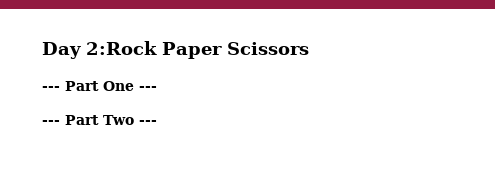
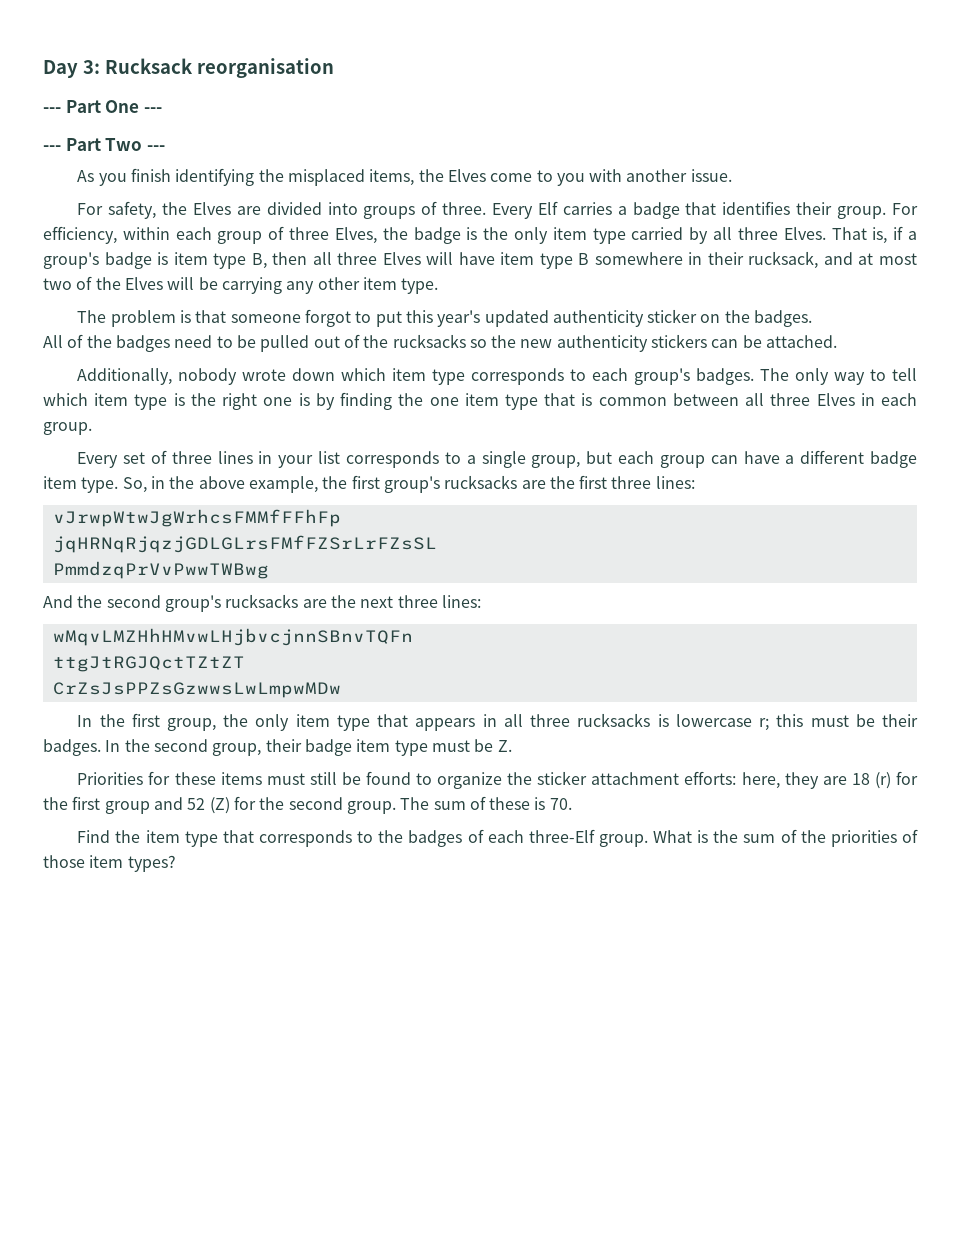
- Day 2:Rock Paper Scissors
+ Day 3: Rucksack reorganisation
+ As you finish identifying the misplaced items, the Elves come to you with another issue.
+ For safety, the Elves are divided into groups of three. Every Elf carries a badge that identifies their group. For efficiency, within each group of three Elves, the badge is the only item type carried by all three Elves. That is, if a group's badge is item type B, then all three Elves will have item type B somewhere in their rucksack, and at most two of the Elves will be carrying any other item type.
+ The problem is that someone forgot to put this year's updated authenticity sticker on the badges.
+ All of the badges need to be pulled out of the rucksacks so the new authenticity stickers can be attached.
+ Additionally, nobody wrote down which item type corresponds to each group's badges. The only way to tell which item type is the right one is by finding the one item type that is common between all three Elves in each group.
+ Every set of three lines in your list corresponds to a single group, but each group can have a different badge item type. So, in the above example, the first group's rucksacks are the first three lines:
+ vJrwpWtwJgWrhcsFMMfFFhFp
+ jqHRNqRjqzjGDLGLrsFMfFZSrLrFZsSL
+ PmmdzqPrVvPwwTWBwg
+ And the second group's rucksacks are the next three lines:
+ wMqvLMZHhHMvwLHjbvcjnnSBnvTQFn
+ ttgJtRGJQctTZtZT
+ CrZsJsPPZsGzwwsLwLmpwMDw
+ In the first group, the only item type that appears in all three rucksacks is lowercase r; this must be their badges. In the second group, their badge item type must be Z.
+ Priorities for these items must still be found to organize the sticker attachment efforts: here, they are 18 (r) for the first group and 52 (Z) for the second group. The sum of these is 70.
+ Find the item type that corresponds to the badges of each three-Elf group. What is the sum of the priorities of those item types?

